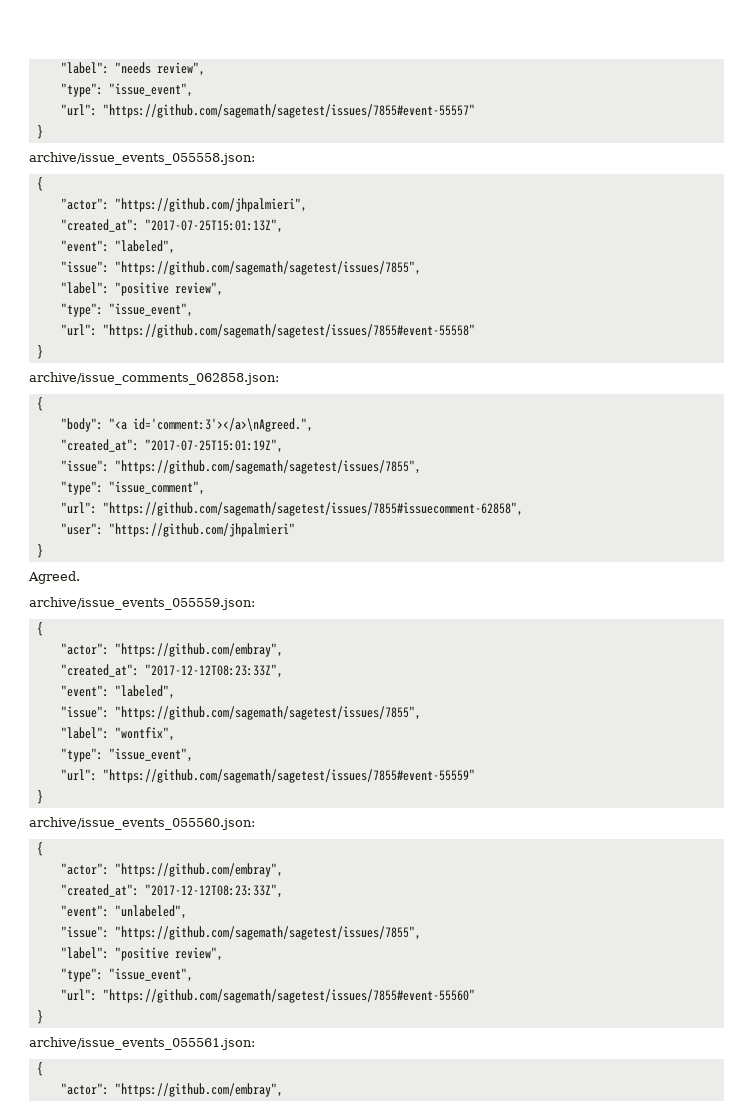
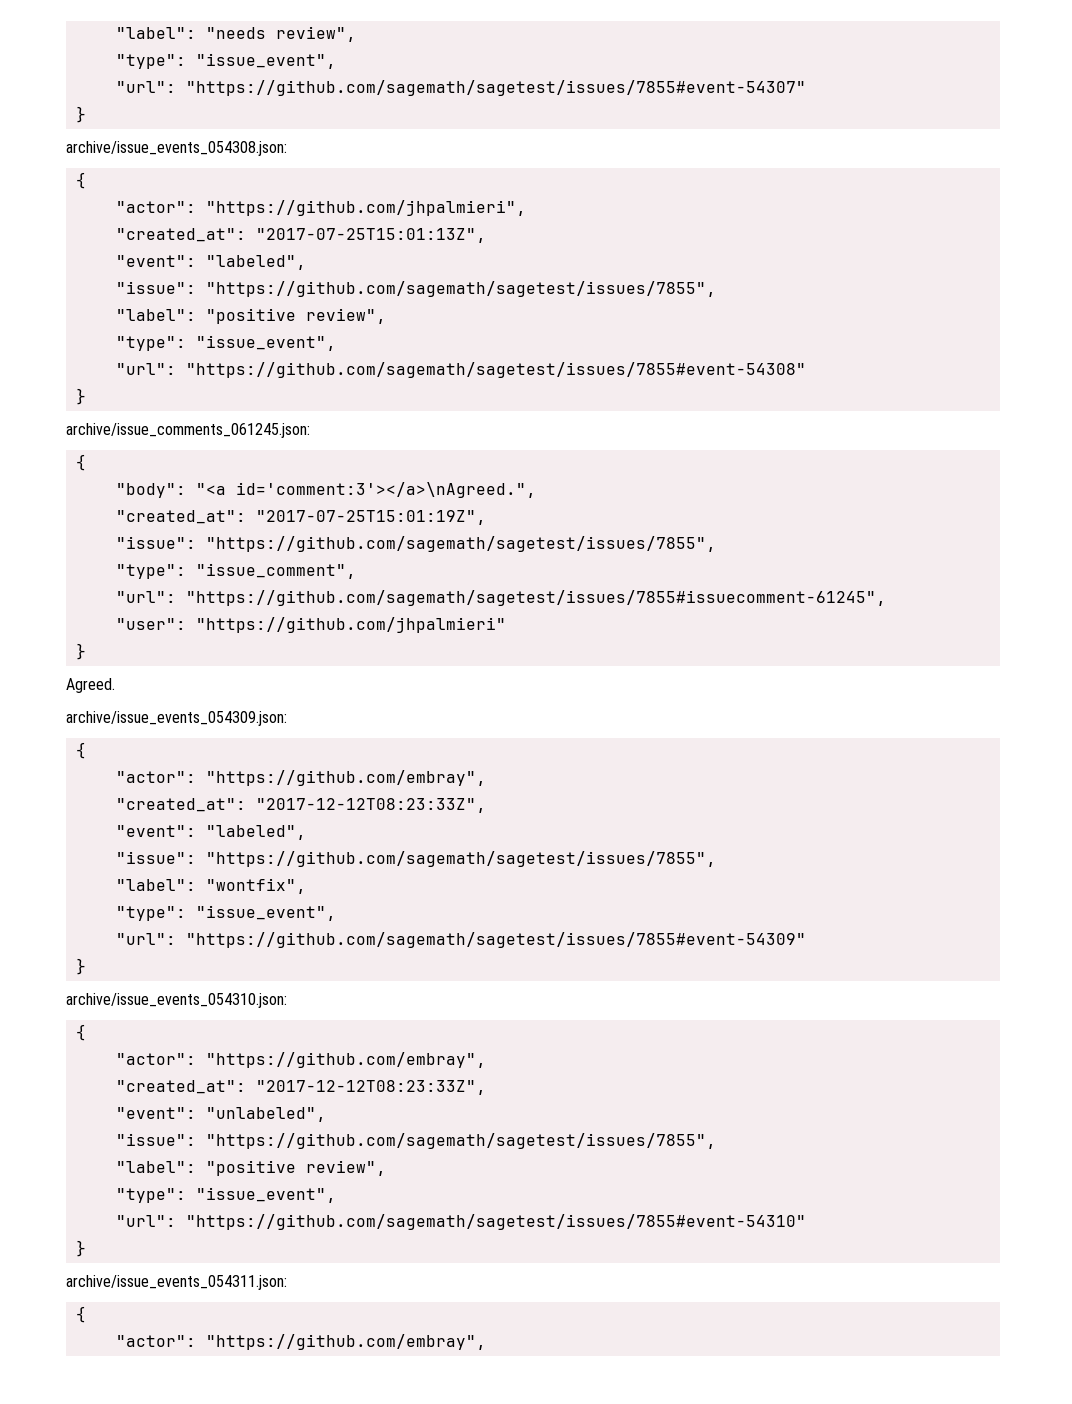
- "url": "https://github.com/sagemath/sagetest/issues/7855#event-55557"
+ "url": "https://github.com/sagemath/sagetest/issues/7855#event-54307"
  }
- archive/issue_events_055558.json:
+ archive/issue_events_054308.json:
- "url": "https://github.com/sagemath/sagetest/issues/7855#event-55558"
+ "url": "https://github.com/sagemath/sagetest/issues/7855#event-54308"
  }
- archive/issue_comments_062858.json:
+ archive/issue_comments_061245.json:
- "url": "https://github.com/sagemath/sagetest/issues/7855#issuecomment-62858",
+ "url": "https://github.com/sagemath/sagetest/issues/7855#issuecomment-61245",
- archive/issue_events_055559.json:
+ archive/issue_events_054309.json:
- "url": "https://github.com/sagemath/sagetest/issues/7855#event-55559"
+ "url": "https://github.com/sagemath/sagetest/issues/7855#event-54309"
  }
- archive/issue_events_055560.json:
+ archive/issue_events_054310.json:
- "url": "https://github.com/sagemath/sagetest/issues/7855#event-55560"
+ "url": "https://github.com/sagemath/sagetest/issues/7855#event-54310"
  }
- archive/issue_events_055561.json:
+ archive/issue_events_054311.json:

